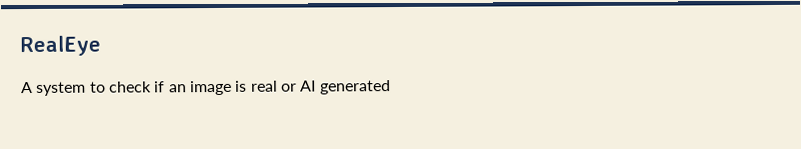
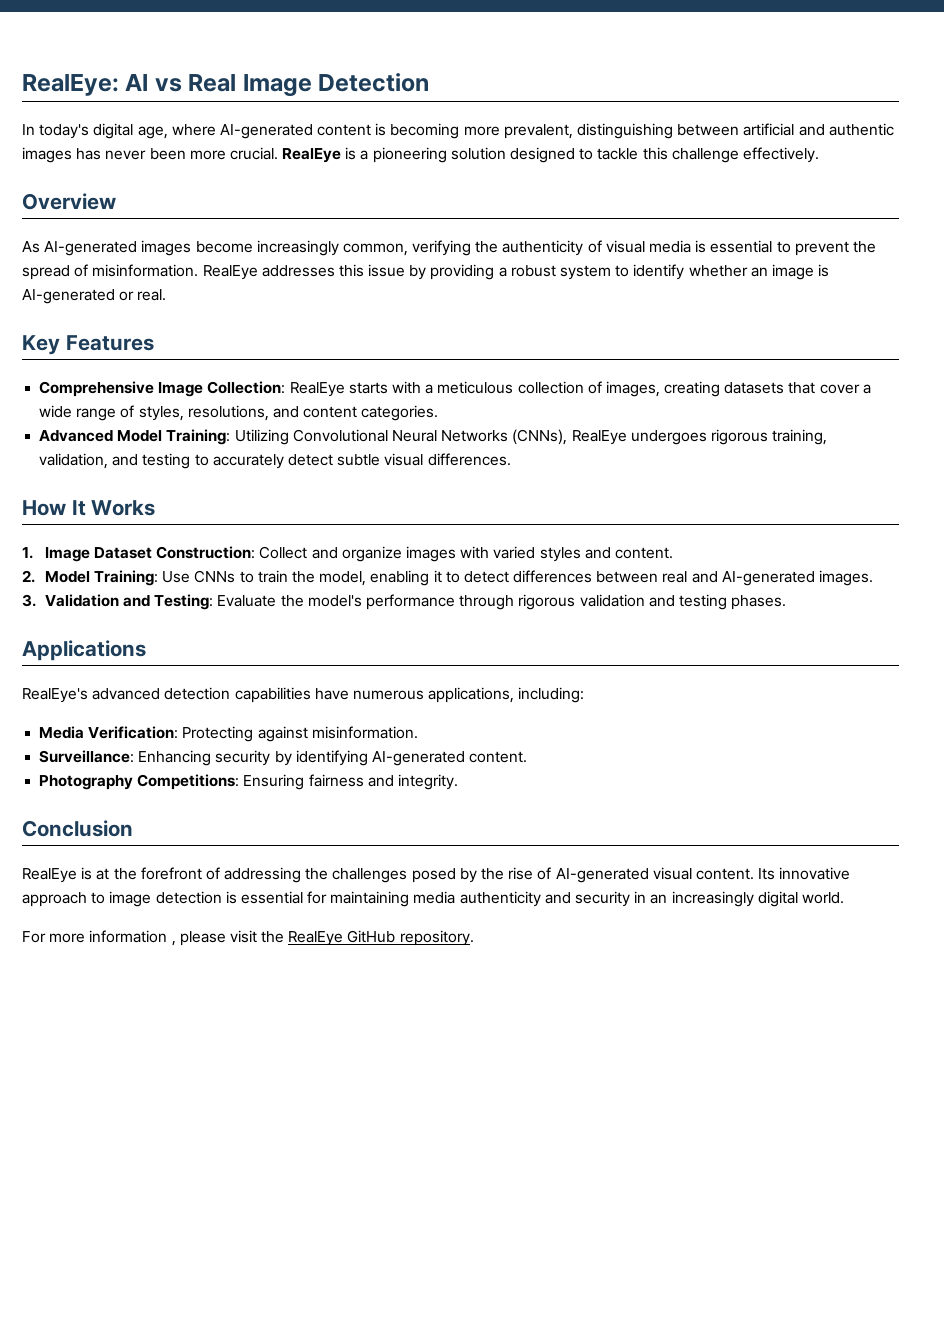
- RealEye
- A system to check if an image is real or AI generated
+ RealEye: AI vs Real Image Detection
+ In today's digital age, where AI-generated content is becoming more prevalent, distinguishing between artificial and authentic images has never been more crucial. RealEye is a pioneering solution designed to tackle this challenge effectively.
+ Overview
+ As AI-generated images become increasingly common, verifying the authenticity of visual media is essential to prevent the spread of misinformation. RealEye addresses this issue by providing a robust system to identify whether an image is AI-generated or real.
+ Key Features
+ Comprehensive Image Collection: RealEye starts with a meticulous collection of images, creating datasets that cover a wide range of styles, resolutions, and content categories.
+ Advanced Model Training: Utilizing Convolutional Neural Networks (CNNs), RealEye undergoes rigorous training, validation, and testing to accurately detect subtle visual differences.
+ How It Works
+ 1. Image Dataset Construction: Collect and organize images with varied styles and content.
+ 2. Model Training: Use CNNs to train the model, enabling it to detect differences between real and AI-generated images.
+ 3. Validation and Testing: Evaluate the model's performance through rigorous validation and testing phases.
+ Applications
+ RealEye's advanced detection capabilities have numerous applications, including:
+ Media Verification: Protecting against misinformation.
+ Surveillance: Enhancing security by identifying AI-generated content.
+ Photography Competitions: Ensuring fairness and integrity.
+ Conclusion
+ RealEye is at the forefront of addressing the challenges posed by the rise of AI-generated visual content. Its innovative approach to image detection is essential for maintaining media authenticity and security in an increasingly digital world.
+ For more information , please visit the RealEye GitHub repository.

